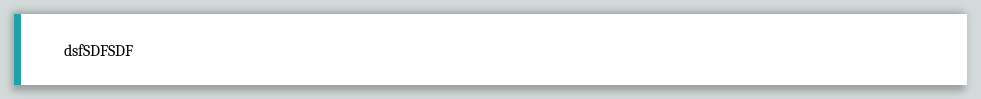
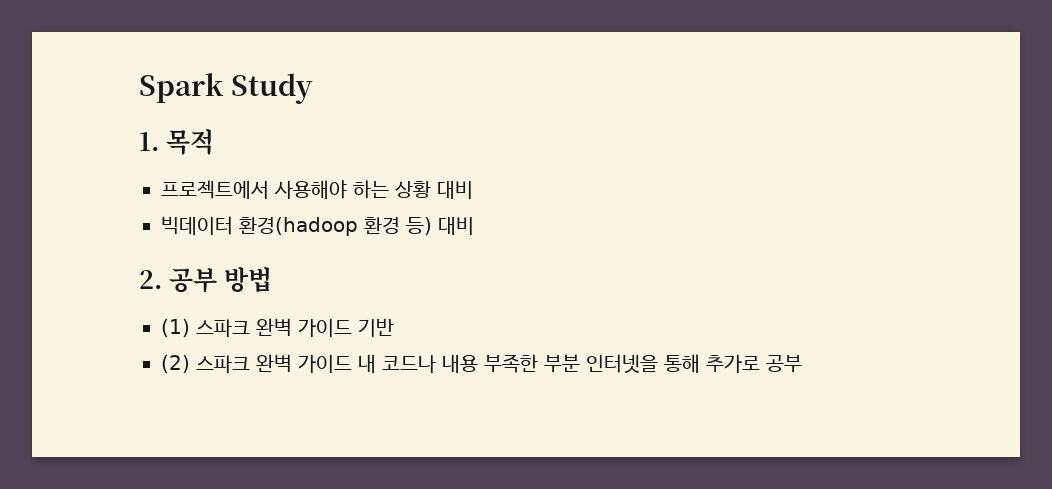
- dsfSDFSDF
+ Spark Study
+ 1. 목적
+ 프로젝트에서 사용해야 하는 상황 대비
+ 빅데이터 환경(hadoop 환경 등) 대비
+ 2. 공부 방법
+ (1) 스파크 완벽 가이드 기반
+ (2) 스파크 완벽 가이드 내 코드나 내용 부족한 부분 인터넷을 통해 추가로 공부

